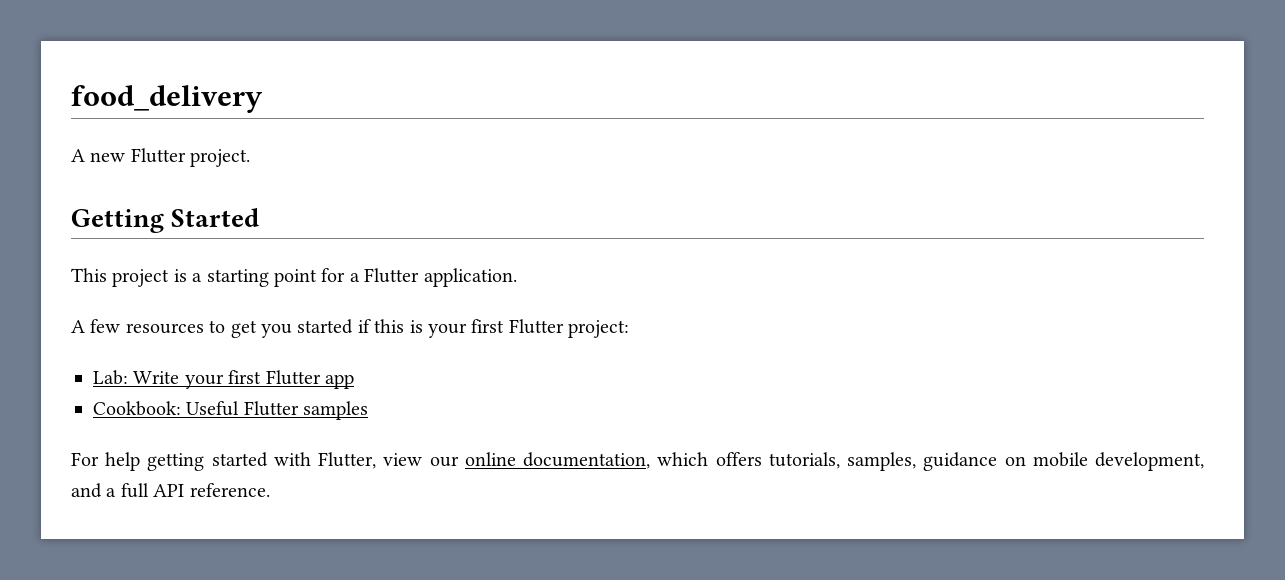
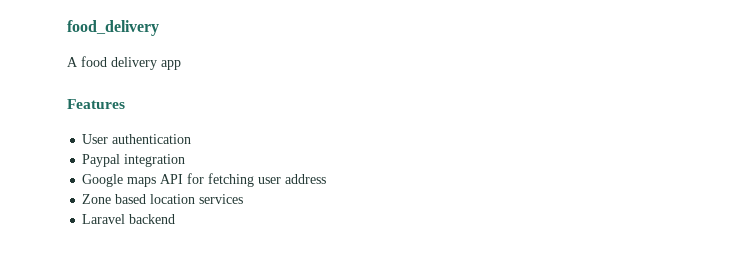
- A new Flutter project.
- Getting Started
- This project is a starting point for a Flutter application.
- A few resources to get you started if this is your first Flutter project:
- Lab: Write your first Flutter app
- Cookbook: Useful Flutter samples
- For help getting started with Flutter, view our online documentation, which offers tutorials, samples, guidance on mobile development, and a full API reference.
+ A food delivery app
+ Features
+ User authentication
+ Paypal integration
+ Google maps API for fetching user address
+ Zone based location services
+ Laravel backend

